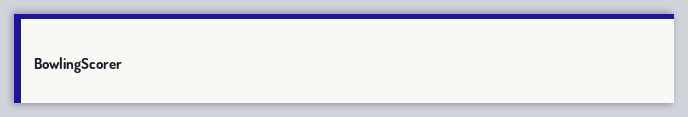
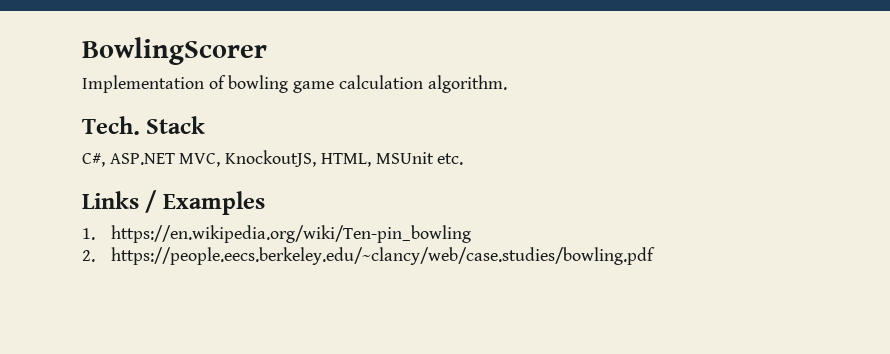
+ Implementation of bowling game calculation algorithm.
+ Tech. Stack
+ C#, ASP.NET MVC, KnockoutJS, HTML, MSUnit etc.
+ Links / Examples
+ 1. https://en.wikipedia.org/wiki/Ten-pin_bowling
+ 2. https://people.eecs.berkeley.edu/~clancy/web/case.studies/bowling.pdf

